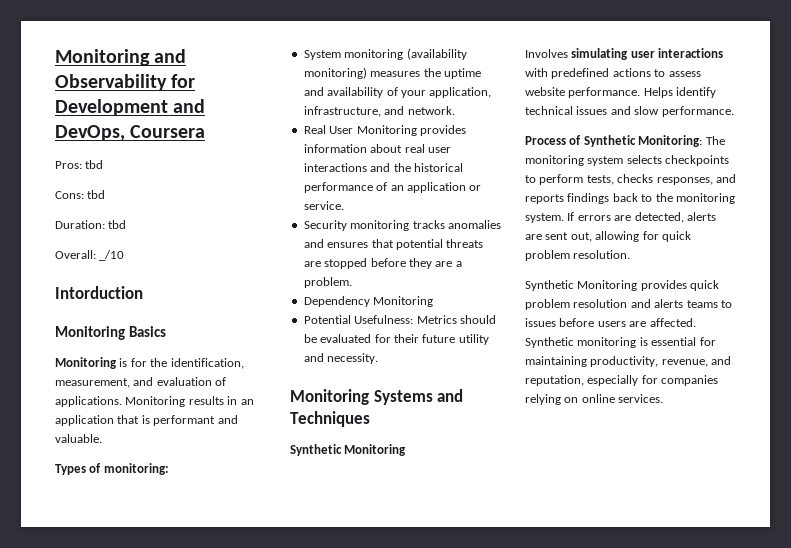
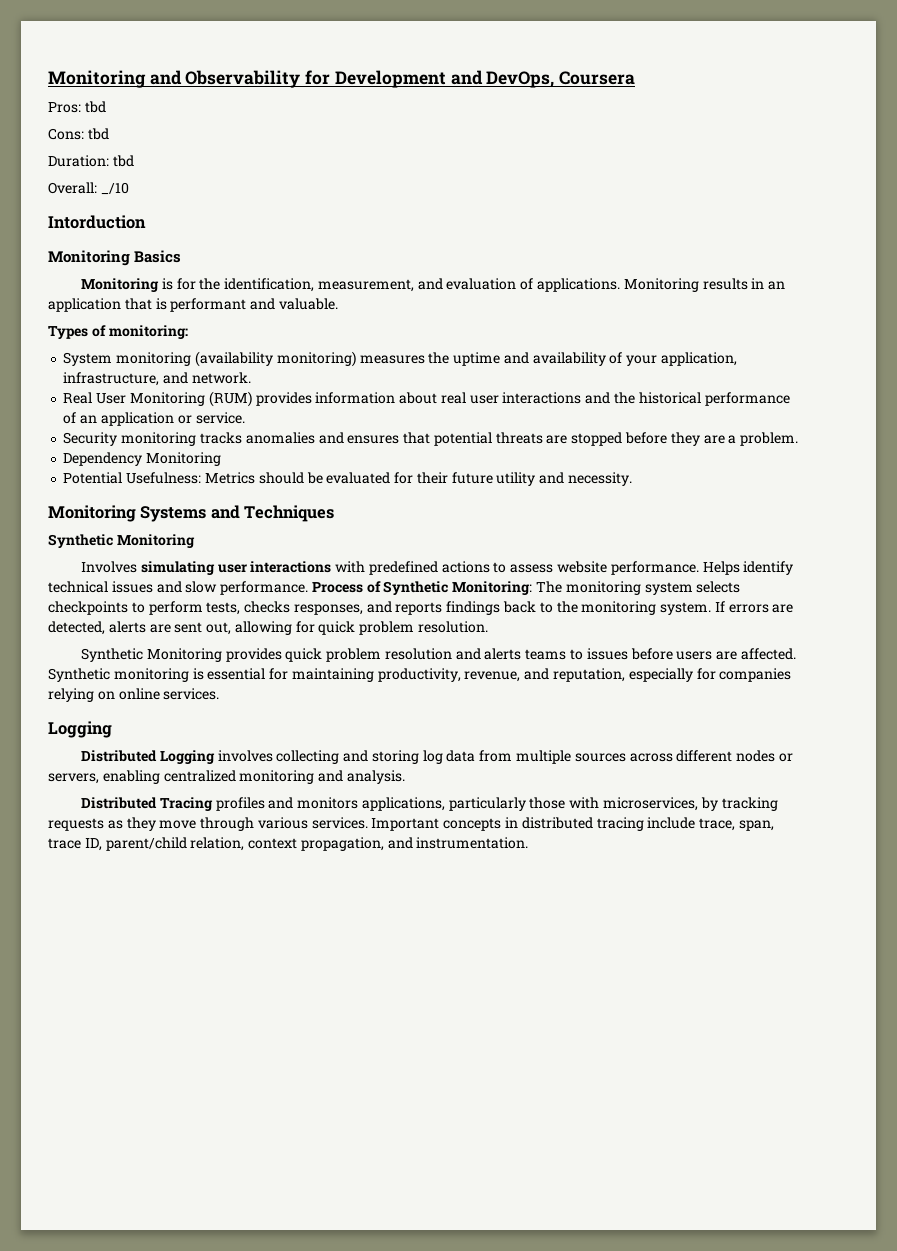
- Real User Monitoring provides information about real user interactions and the historical performance of an application or service.
+ Real User Monitoring (RUM) provides information about real user interactions and the historical performance of an application or service.
- Helps identify technical issues and slow performance.
- Process of Synthetic Monitoring: The monitoring system selects checkpoints to perform tests, checks responses, and reports findings back to the monitoring system.
+ Helps identify technical issues and slow performance. Process of Synthetic Monitoring: The monitoring system selects checkpoints to perform tests, checks responses, and reports findings back to the monitoring system.
  Synthetic monitoring is essential for maintaining productivity, revenue, and reputation, especially for companies relying on online services.
+ Logging
+ Distributed Logging involves collecting and storing log data from multiple sources across different nodes or servers, enabling centralized monitoring and analysis.
+ Distributed Tracing profiles and monitors applications, particularly those with microservices, by tracking requests as they move through various services. Important concepts in distributed tracing include trace, span, trace ID, parent/child relation, context propagation, and instrumentation.

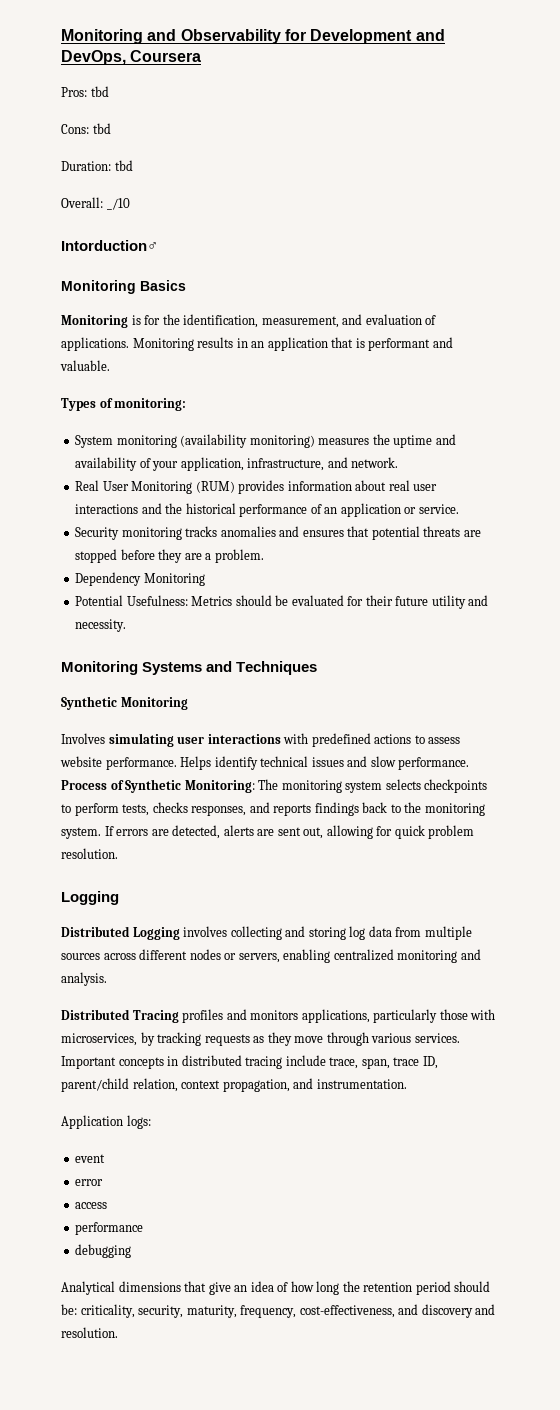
- Intorduction
+ Intorduction♂
- Synthetic Monitoring provides quick problem resolution and alerts teams to issues before users are affected. Synthetic monitoring is essential for maintaining productivity, revenue, and reputation, especially for companies relying on online services.
+ Application logs:
+ event
+ error
+ access
+ performance
+ debugging
+ Analytical dimensions that give an idea of how long the retention period should be: criticality, security, maturity, frequency, cost-effectiveness, and discovery and resolution.

